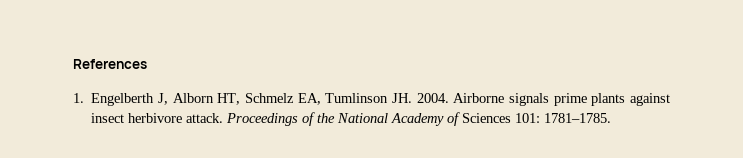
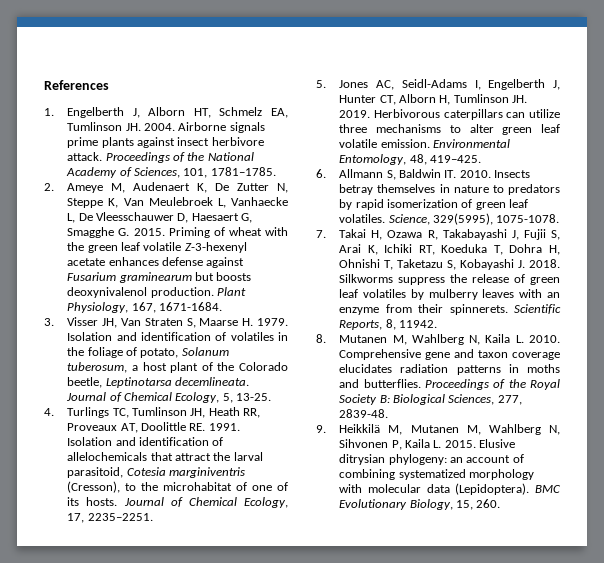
- Proceedings of the National Academy of Sciences 101: 1781–1785.
+ Proceedings of the National Academy of Sciences, 101, 1781–1785.
+ 2. Ameye M, Audenaert K, De Zutter N, Steppe K, Van Meulebroek L, Vanhaecke L, De Vleesschauwer D, Haesaert G, Smagghe G. 2015. Priming of wheat with the green leaf volatile Z-3-hexenyl acetate enhances defense against Fusarium graminearum but boosts deoxynivalenol production. Plant Physiology, 167, 1671-1684.
+ 3. Visser JH, Van Straten S, Maarse H. 1979. Isolation and identification of volatiles in the foliage of potato, Solanum tuberosum, a host plant of the Colorado beetle, Leptinotarsa decemlineata. Journal of Chemical Ecology, 5, 13-25.
+ 4. Turlings TC, Tumlinson JH, Heath RR, Proveaux AT, Doolittle RE. 1991. Isolation and identification of allelochemicals that attract the larval parasitoid, Cotesia marginiventris (Cresson), to the microhabitat of one of its hosts. Journal of Chemical Ecology, 17, 2235–2251.
+ 5. Jones AC, Seidl-Adams I, Engelberth J, Hunter CT, Alborn H, Tumlinson JH. 2019. Herbivorous caterpillars can utilize three mechanisms to alter green leaf volatile emission. Environmental Entomology, 48, 419–425.
+ 6. Allmann S, Baldwin IT. 2010. Insects betray themselves in nature to predators by rapid isomerization of green leaf volatiles. Science, 329(5995), 1075-1078.
+ 7. Takai H, Ozawa R, Takabayashi J, Fujii S, Arai K, Ichiki RT, Koeduka T, Dohra H, Ohnishi T, Taketazu S, Kobayashi J. 2018. Silkworms suppress the release of green leaf volatiles by mulberry leaves with an enzyme from their spinnerets. Scientific Reports, 8, 11942.
+ 8. Mutanen M, Wahlberg N, Kaila L. 2010. Comprehensive gene and taxon coverage elucidates radiation patterns in moths and butterflies. Proceedings of the Royal Society B: Biological Sciences, 277, 2839-48.
+ 9. Heikkilä M, Mutanen M, Wahlberg N, Sihvonen P, Kaila L. 2015. Elusive ditrysian phylogeny: an account of combining systematized morphology with molecular data (Lepidoptera). BMC Evolutionary Biology, 15, 260.

